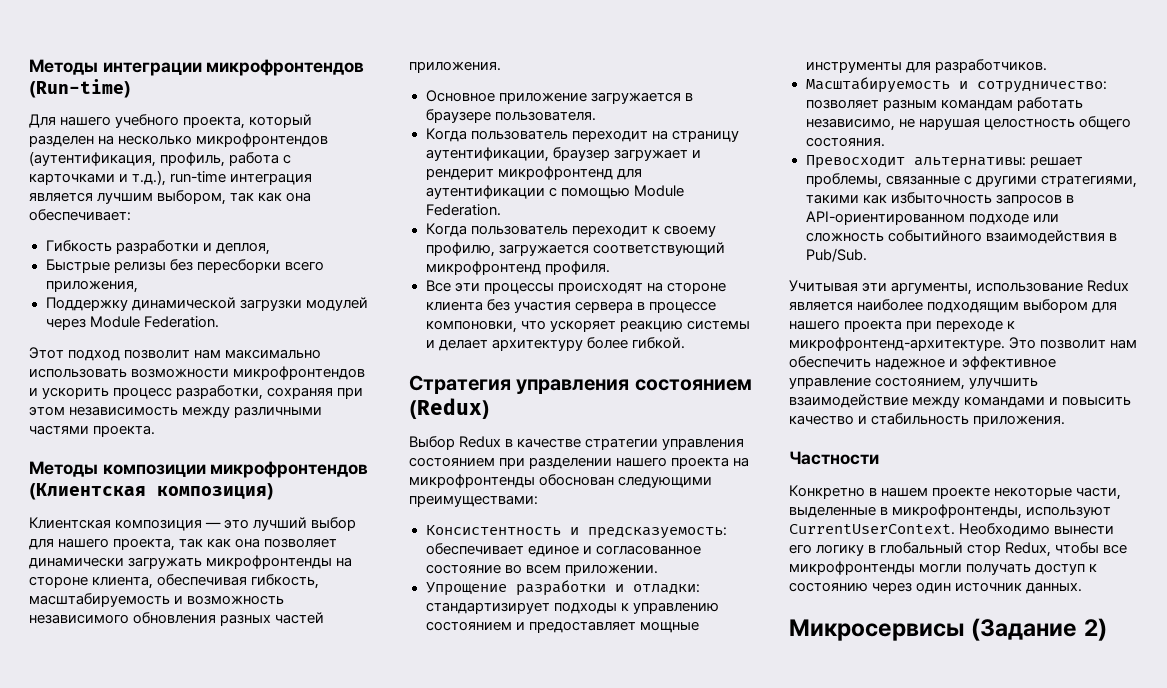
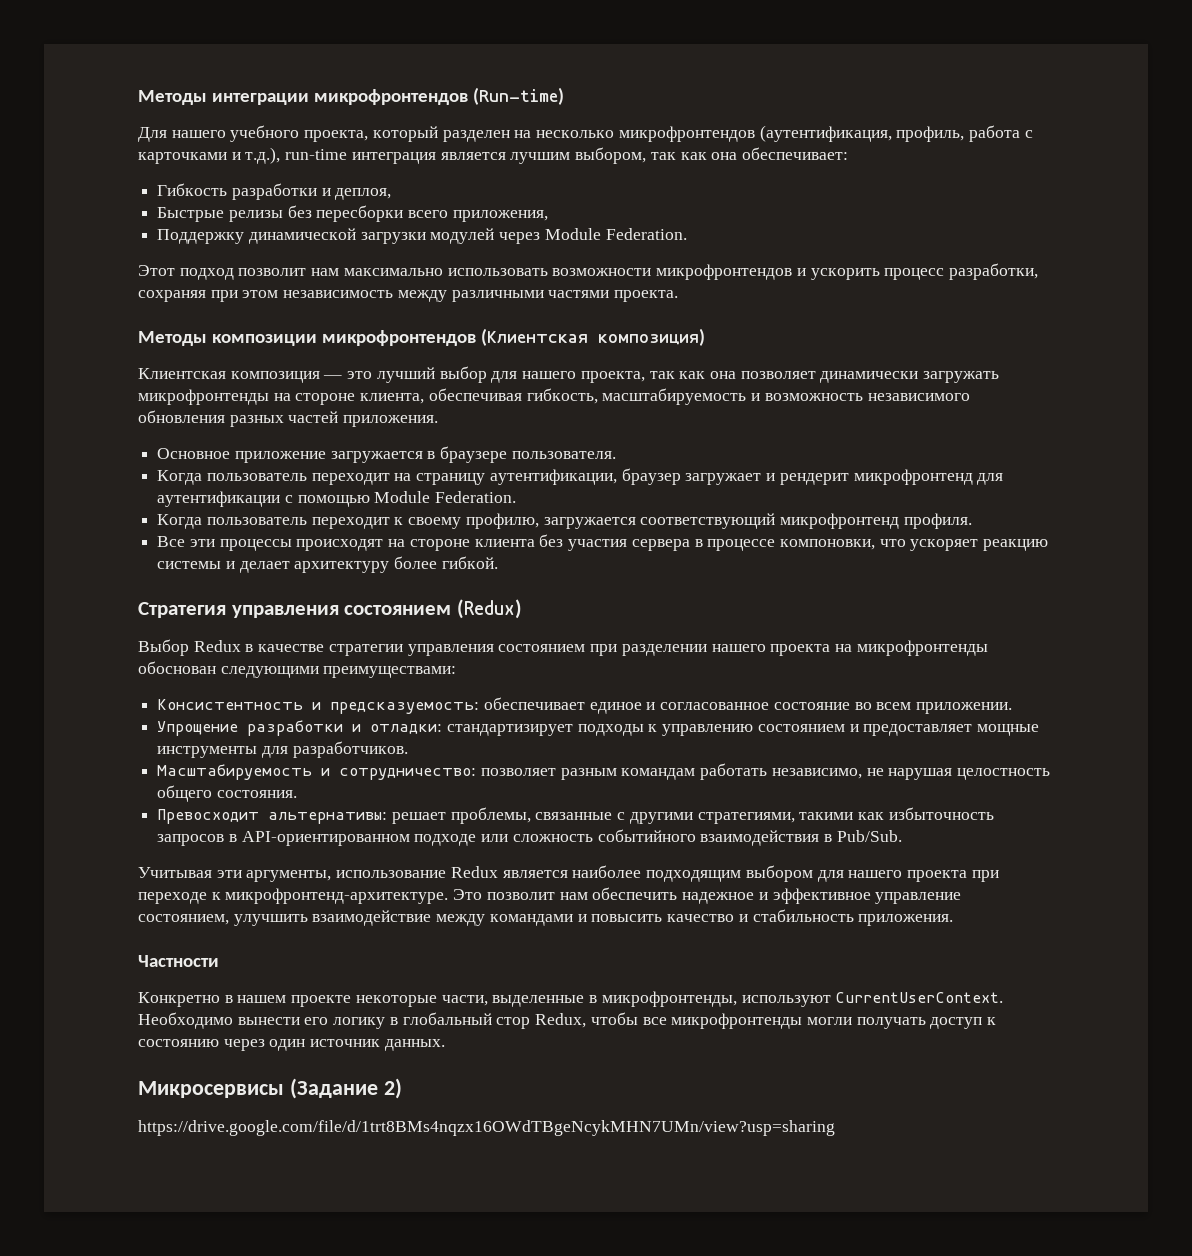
+ https://drive.google.com/file/d/1trt8BMs4nqzx16OWdTBgeNcykMHN7UMn/view?usp=sharing

